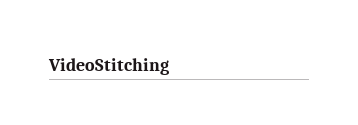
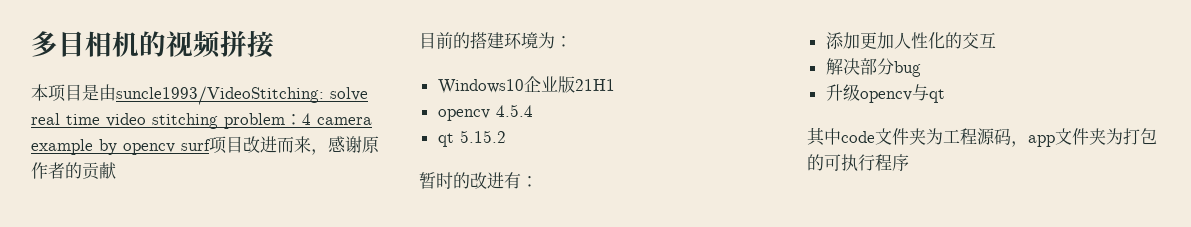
- VideoStitching
+ 多目相机的视频拼接
+ 本项目是由suncle1993/VideoStitching: solve real time video stitching problem：4 camera example by opencv surf项目改进而来，感谢原作者的贡献
+ 目前的搭建环境为：
+ Windows10企业版21H1
+ opencv 4.5.4
+ qt 5.15.2
+ 暂时的改进有：
+ 添加更加人性化的交互
+ 解决部分bug
+ 升级opencv与qt
+ 其中code文件夹为工程源码，app文件夹为打包的可执行程序

